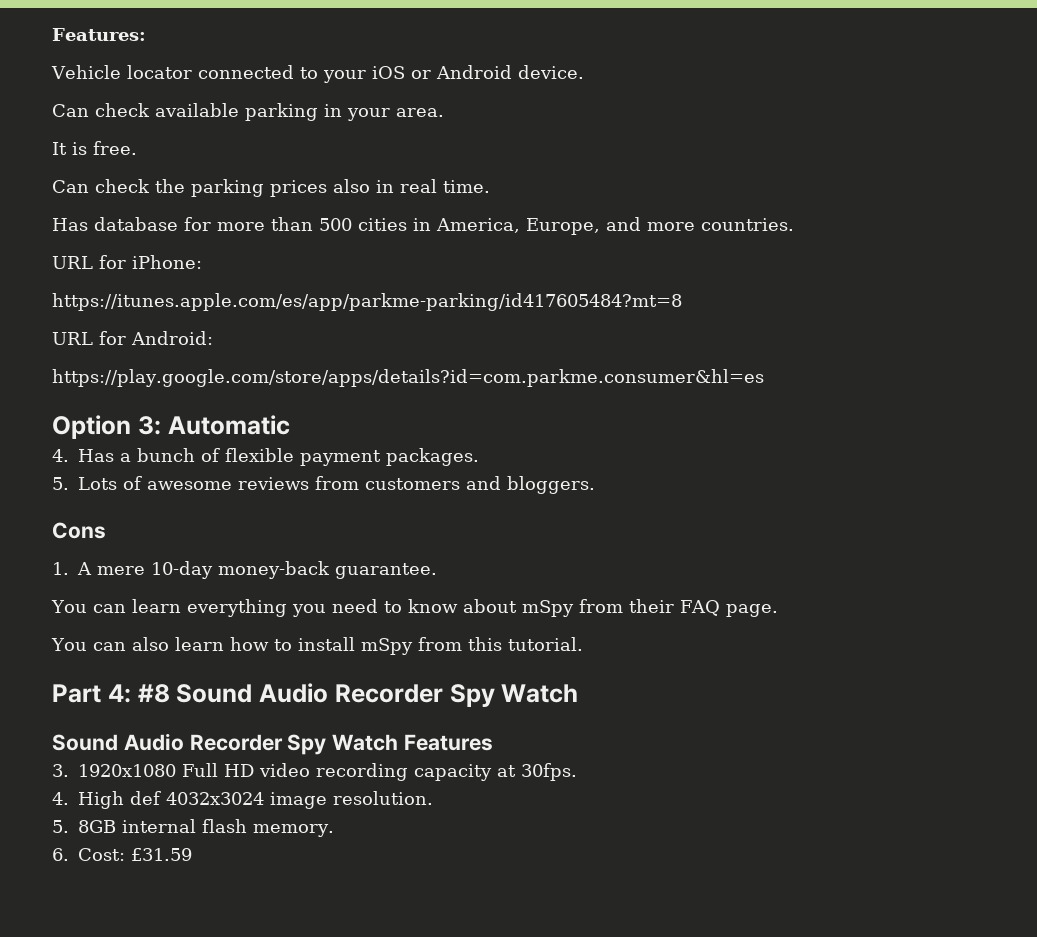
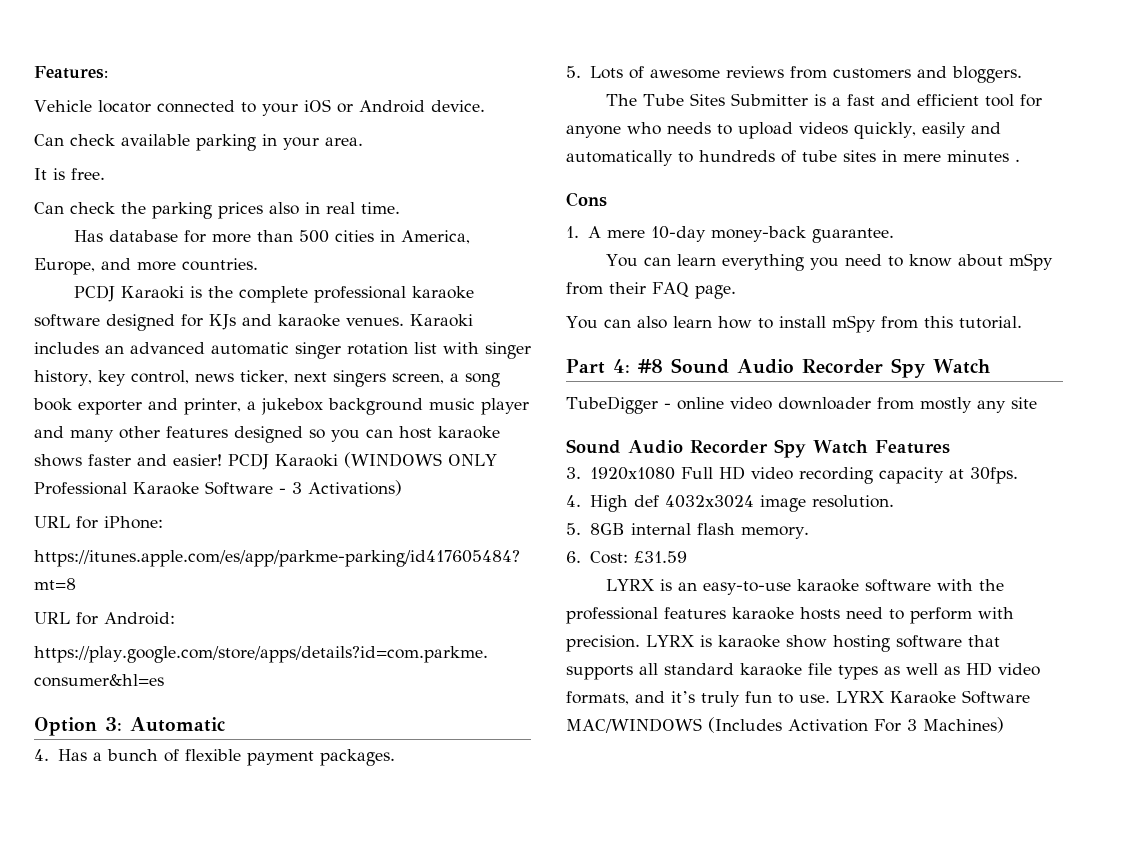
+ PCDJ Karaoki is the complete professional karaoke software designed for KJs and karaoke venues. Karaoki includes an advanced automatic singer rotation list with singer history, key control, news ticker, next singers screen, a song book exporter and printer, a jukebox background music player and many other features designed so you can host karaoke shows faster and easier! PCDJ Karaoki (WINDOWS ONLY Professional Karaoke Software - 3 Activations)
+ The Tube Sites Submitter is a fast and efficient tool for anyone who needs to upload videos quickly, easily and automatically to hundreds of tube sites in mere minutes .
+ TubeDigger - online video downloader from mostly any site
+ LYRX is an easy-to-use karaoke software with the professional features karaoke hosts need to perform with precision. LYRX is karaoke show hosting software that supports all standard karaoke file types as well as HD video formats, and it’s truly fun to use. LYRX Karaoke Software MAC/WINDOWS (Includes Activation For 3 Machines)

